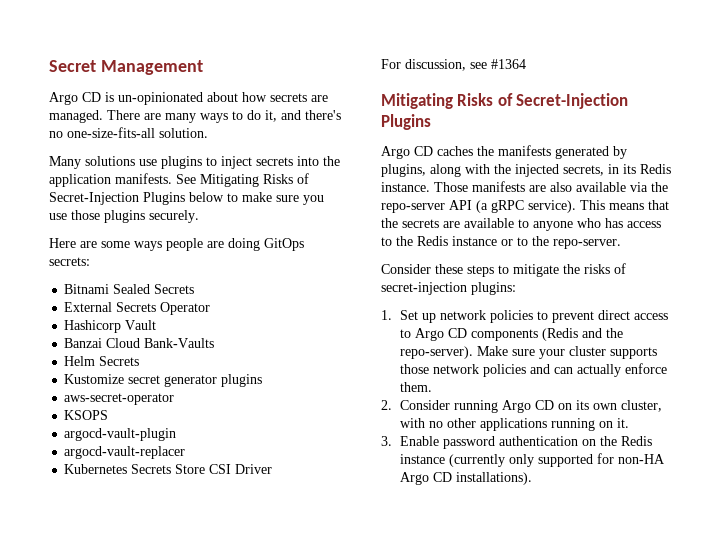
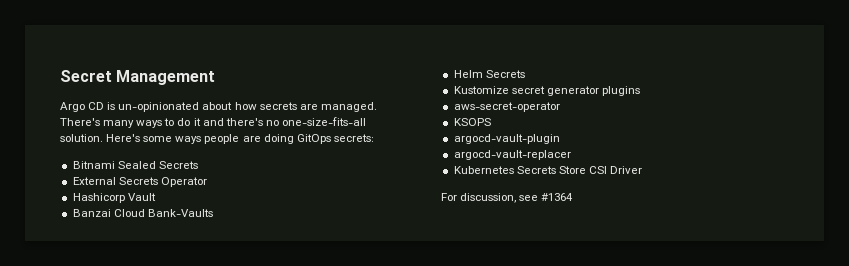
- There are many ways to do it, and there's no one-size-fits-all solution.
- Many solutions use plugins to inject secrets into the application manifests. See Mitigating Risks of Secret-Injection Plugins below to make sure you use those plugins securely.
- Here are some ways people are doing GitOps secrets:
+ There's many ways to do it and there's no one-size-fits-all solution. Here's some ways people are doing GitOps secrets:
  For discussion, see #1364
- Mitigating Risks of Secret-Injection Plugins
- Argo CD caches the manifests generated by plugins, along with the injected secrets, in its Redis instance. Those manifests are also available via the repo-server API (a gRPC service). This means that the secrets are available to anyone who has access to the Redis instance or to the repo-server.
- Consider these steps to mitigate the risks of secret-injection plugins:
- 1. Set up network policies to prevent direct access to Argo CD components (Redis and the repo-server). Make sure your cluster supports those network policies and can actually enforce them.
- 2. Consider running Argo CD on its own cluster, with no other applications running on it.
- 3. Enable password authentication on the Redis instance (currently only supported for non-HA Argo CD installations).

